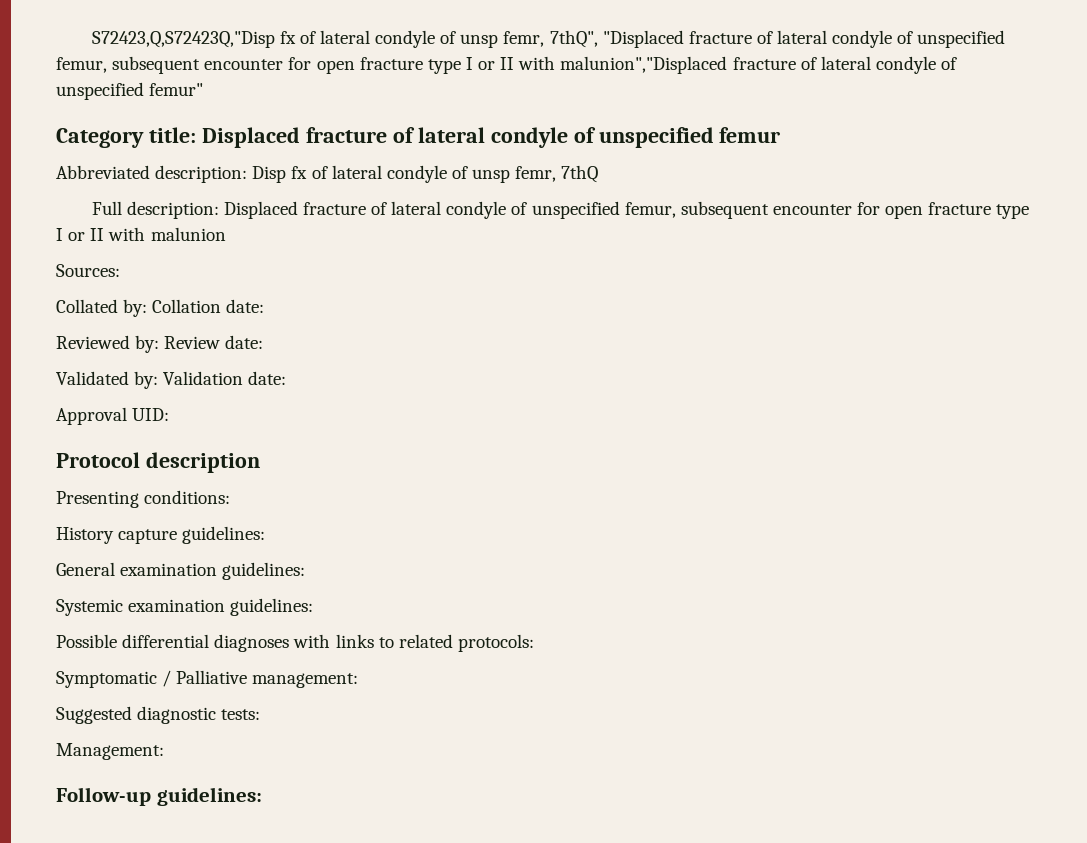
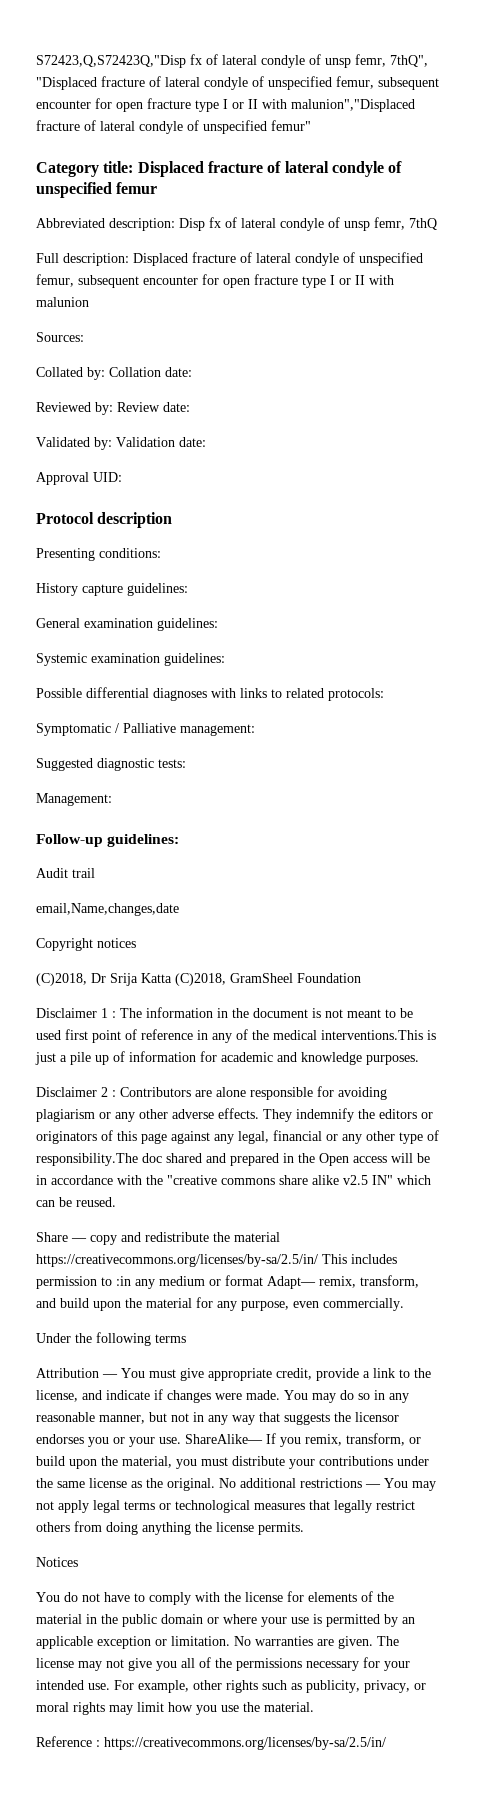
+ Audit trail
+ email,Name,changes,date
+ Copyright notices
+ (C)2018, Dr Srija Katta (C)2018, GramSheel Foundation
+ Disclaimer 1 : The information in the document is not meant to be used first point of reference in any of the medical interventions.This is just a pile up of information for academic and knowledge purposes.
+ Disclaimer 2 : Contributors are alone responsible for avoiding plagiarism or any other adverse effects. They indemnify the editors or originators of this page against any legal, financial or any other type of responsibility.The doc shared and prepared in the Open access will be in accordance with the "creative commons share alike v2.5 IN" which can be reused.
+ Share — copy and redistribute the material https://creativecommons.org/licenses/by-sa/2.5/in/ This includes permission to :in any medium or format Adapt— remix, transform, and build upon the material for any purpose, even commercially.
+ Under the following terms
+ Attribution — You must give appropriate credit, provide a link to the license, and indicate if changes were made. You may do so in any reasonable manner, but not in any way that suggests the licensor endorses you or your use. ShareAlike— If you remix, transform, or build upon the material, you must distribute your contributions under the same license as the original. No additional restrictions — You may not apply legal terms or technological measures that legally restrict others from doing anything the license permits.
+ Notices
+ You do not have to comply with the license for elements of the material in the public domain or where your use is permitted by an applicable exception or limitation. No warranties are given. The license may not give you all of the permissions necessary for your intended use. For example, other rights such as publicity, privacy, or moral rights may limit how you use the material.
+ Reference : https://creativecommons.org/licenses/by-sa/2.5/in/

